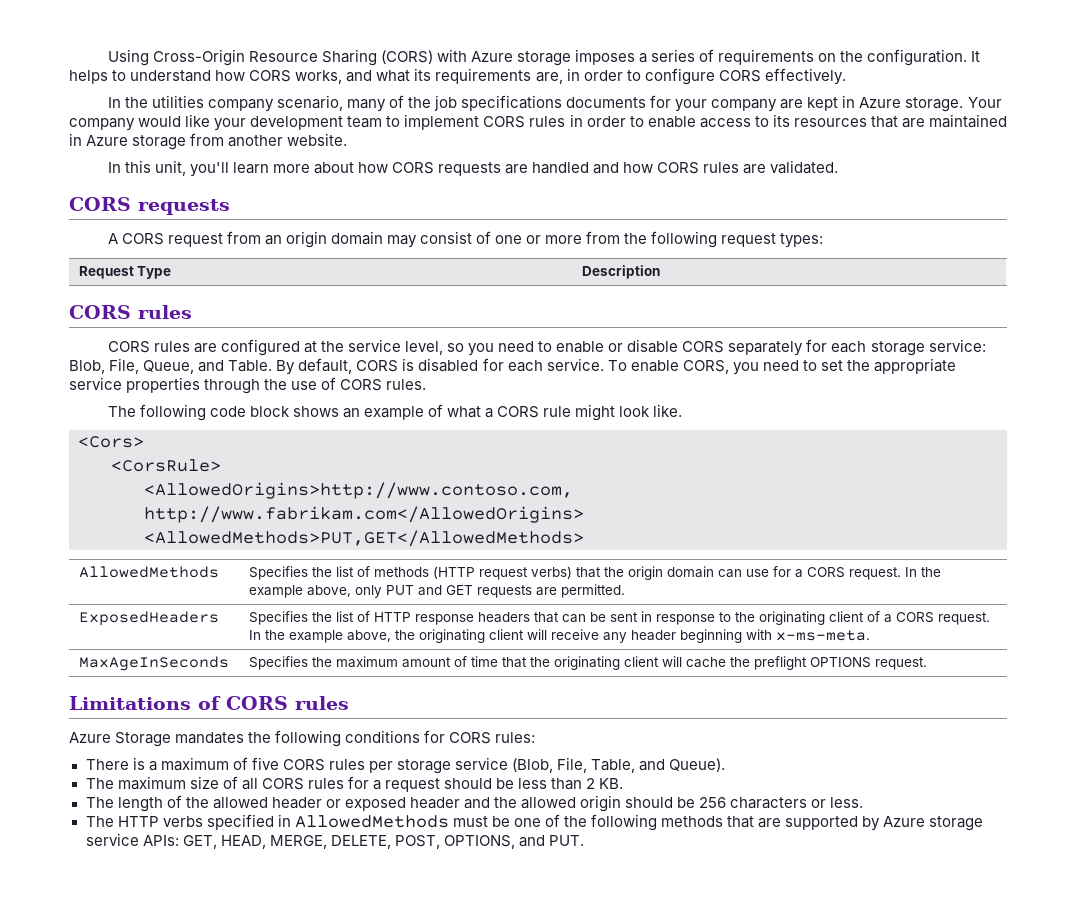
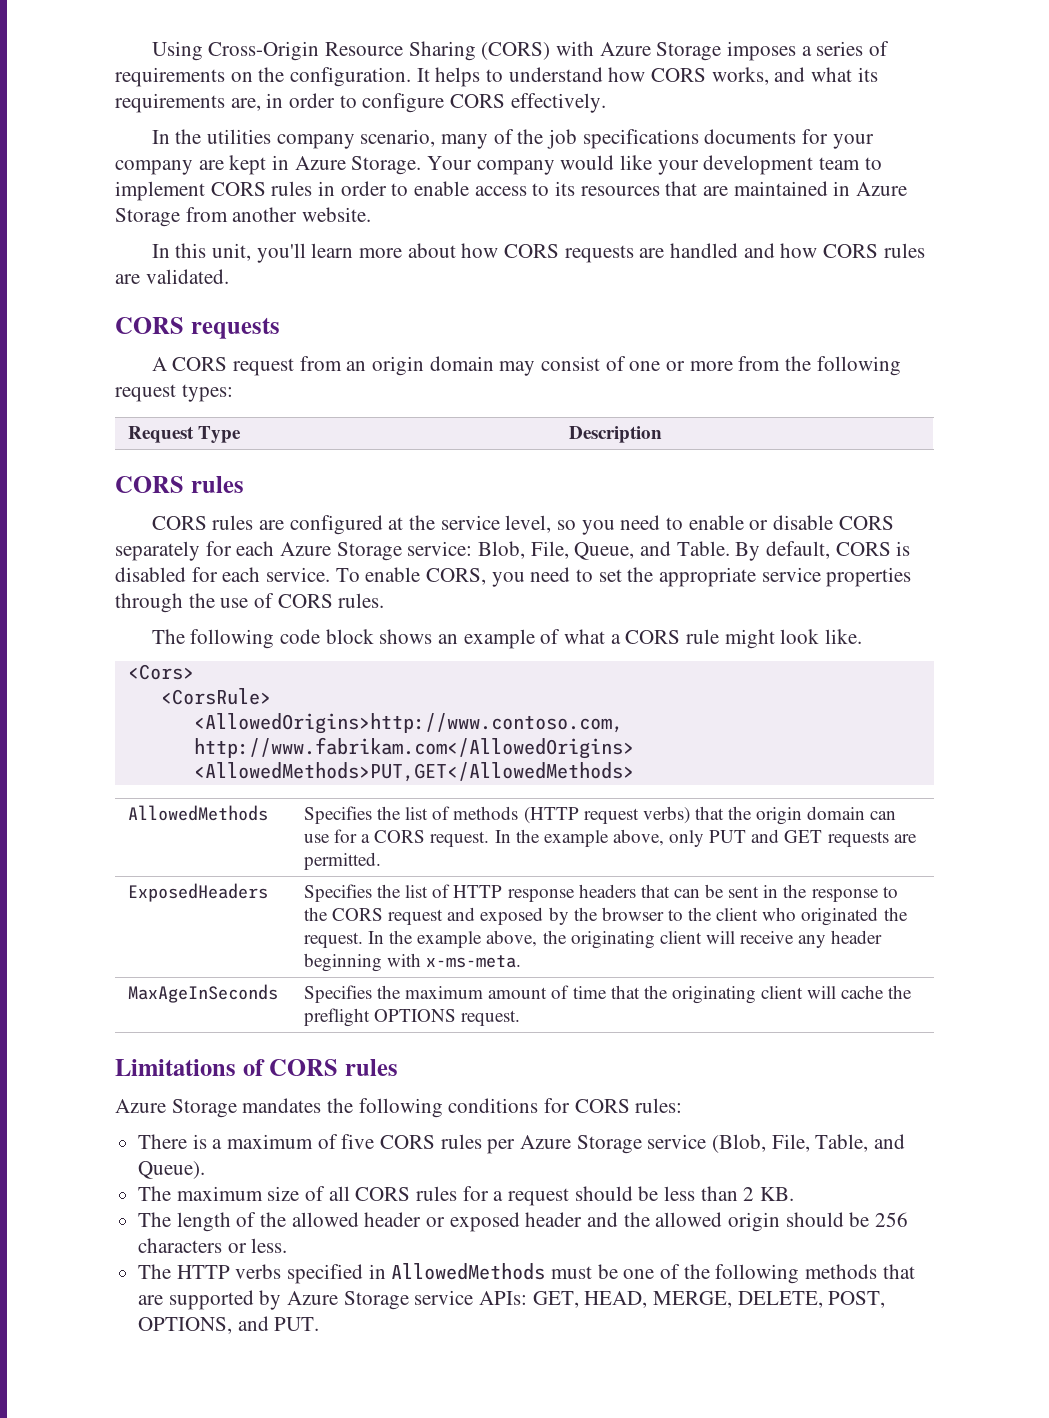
- Using Cross-Origin Resource Sharing (CORS) with Azure storage imposes a series of requirements on the configuration.
+ Using Cross-Origin Resource Sharing (CORS) with Azure Storage imposes a series of requirements on the configuration.
- In the utilities company scenario, many of the job specifications documents for your company are kept in Azure storage.
+ In the utilities company scenario, many of the job specifications documents for your company are kept in Azure Storage.
- Your company would like your development team to implement CORS rules in order to enable access to its resources that are maintained in Azure storage from another website.
+ Your company would like your development team to implement CORS rules in order to enable access to its resources that are maintained in Azure Storage from another website.
- CORS rules are configured at the service level, so you need to enable or disable CORS separately for each storage service: Blob, File, Queue, and Table.
+ CORS rules are configured at the service level, so you need to enable or disable CORS separately for each Azure Storage service: Blob, File, Queue, and Table.
- Specifies the list of HTTP response headers that can be sent in response to the originating client of a CORS request.
+ Specifies the list of HTTP response headers that can be sent in the response to the CORS request and exposed by the browser to the client who originated the request.
- There is a maximum of five CORS rules per storage service (Blob, File, Table, and Queue).
+ There is a maximum of five CORS rules per Azure Storage service (Blob, File, Table, and Queue).
- The HTTP verbs specified in AllowedMethods must be one of the following methods that are supported by Azure storage service APIs: GET, HEAD, MERGE, DELETE, POST, OPTIONS, and PUT.
+ The HTTP verbs specified in AllowedMethods must be one of the following methods that are supported by Azure Storage service APIs: GET, HEAD, MERGE, DELETE, POST, OPTIONS, and PUT.

